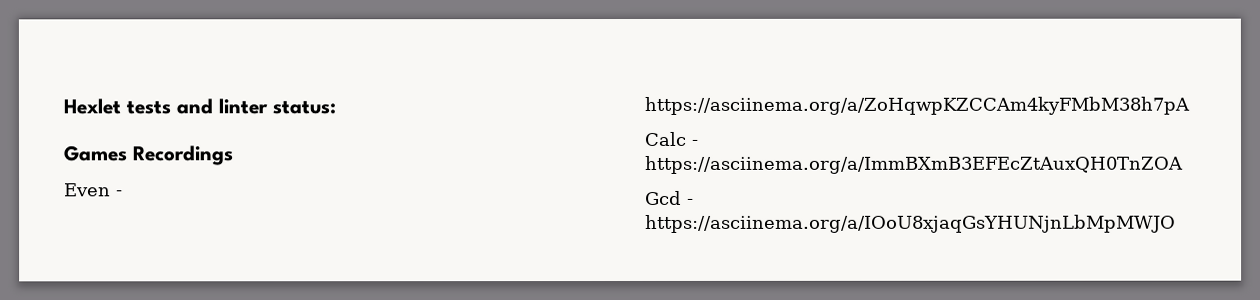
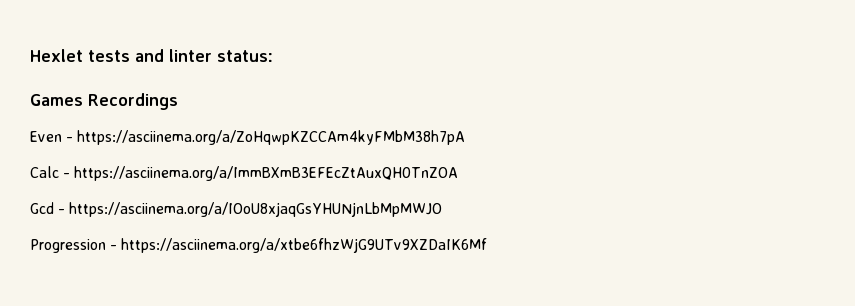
+ Progression - https://asciinema.org/a/xtbe6fhzWjG9UTv9XZDaIK6Mf

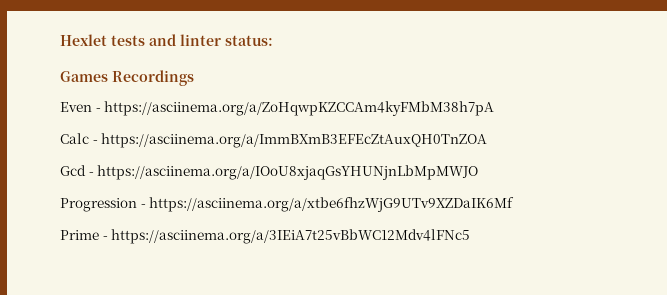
+ Prime - https://asciinema.org/a/3IEiA7t25vBbWC12Mdv4lFNc5

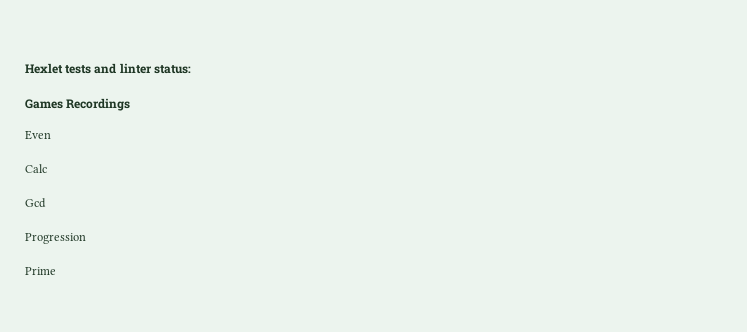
- Even - https://asciinema.org/a/ZoHqwpKZCCAm4kyFMbM38h7pA
+ Even
- Calc - https://asciinema.org/a/ImmBXmB3EFEcZtAuxQH0TnZOA
+ Calc
- Gcd - https://asciinema.org/a/IOoU8xjaqGsYHUNjnLbMpMWJO
+ Gcd
- Progression - https://asciinema.org/a/xtbe6fhzWjG9UTv9XZDaIK6Mf
+ Progression
- Prime - https://asciinema.org/a/3IEiA7t25vBbWC12Mdv4lFNc5
+ Prime

